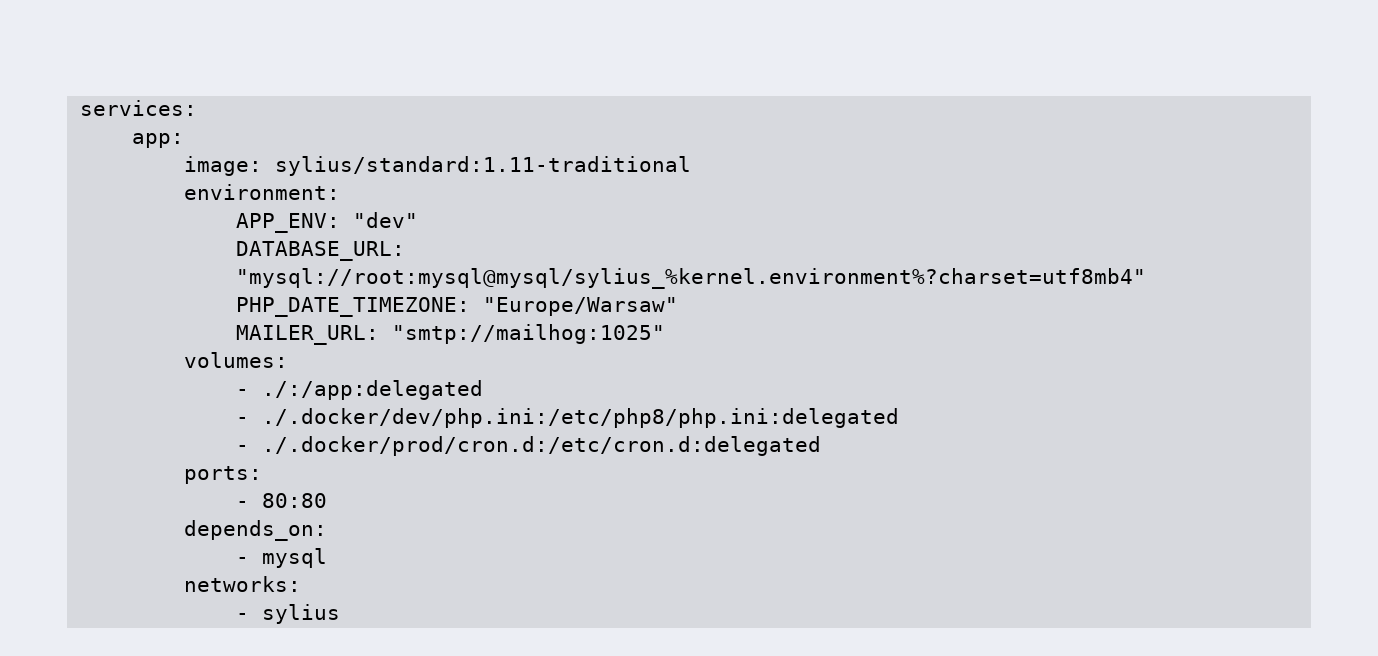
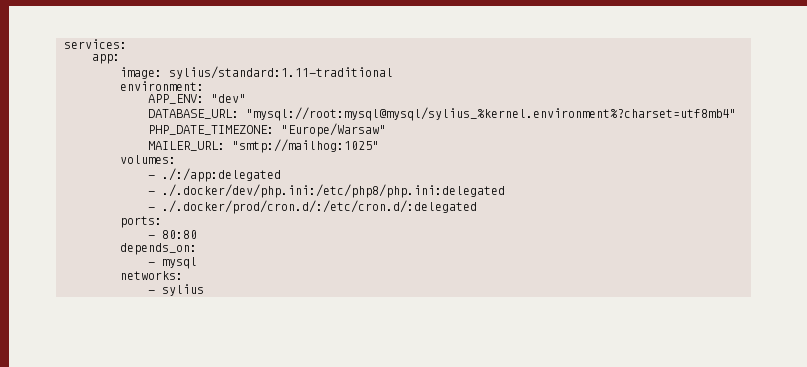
- - ./.docker/prod/cron.d:/etc/cron.d:delegated
+ - ./.docker/prod/cron.d/:/etc/cron.d/:delegated

